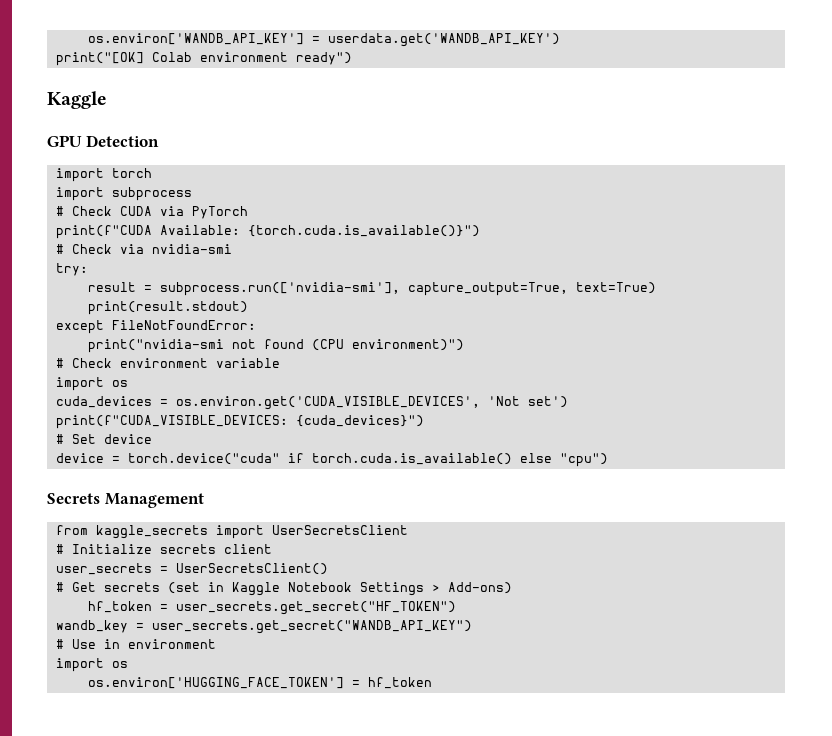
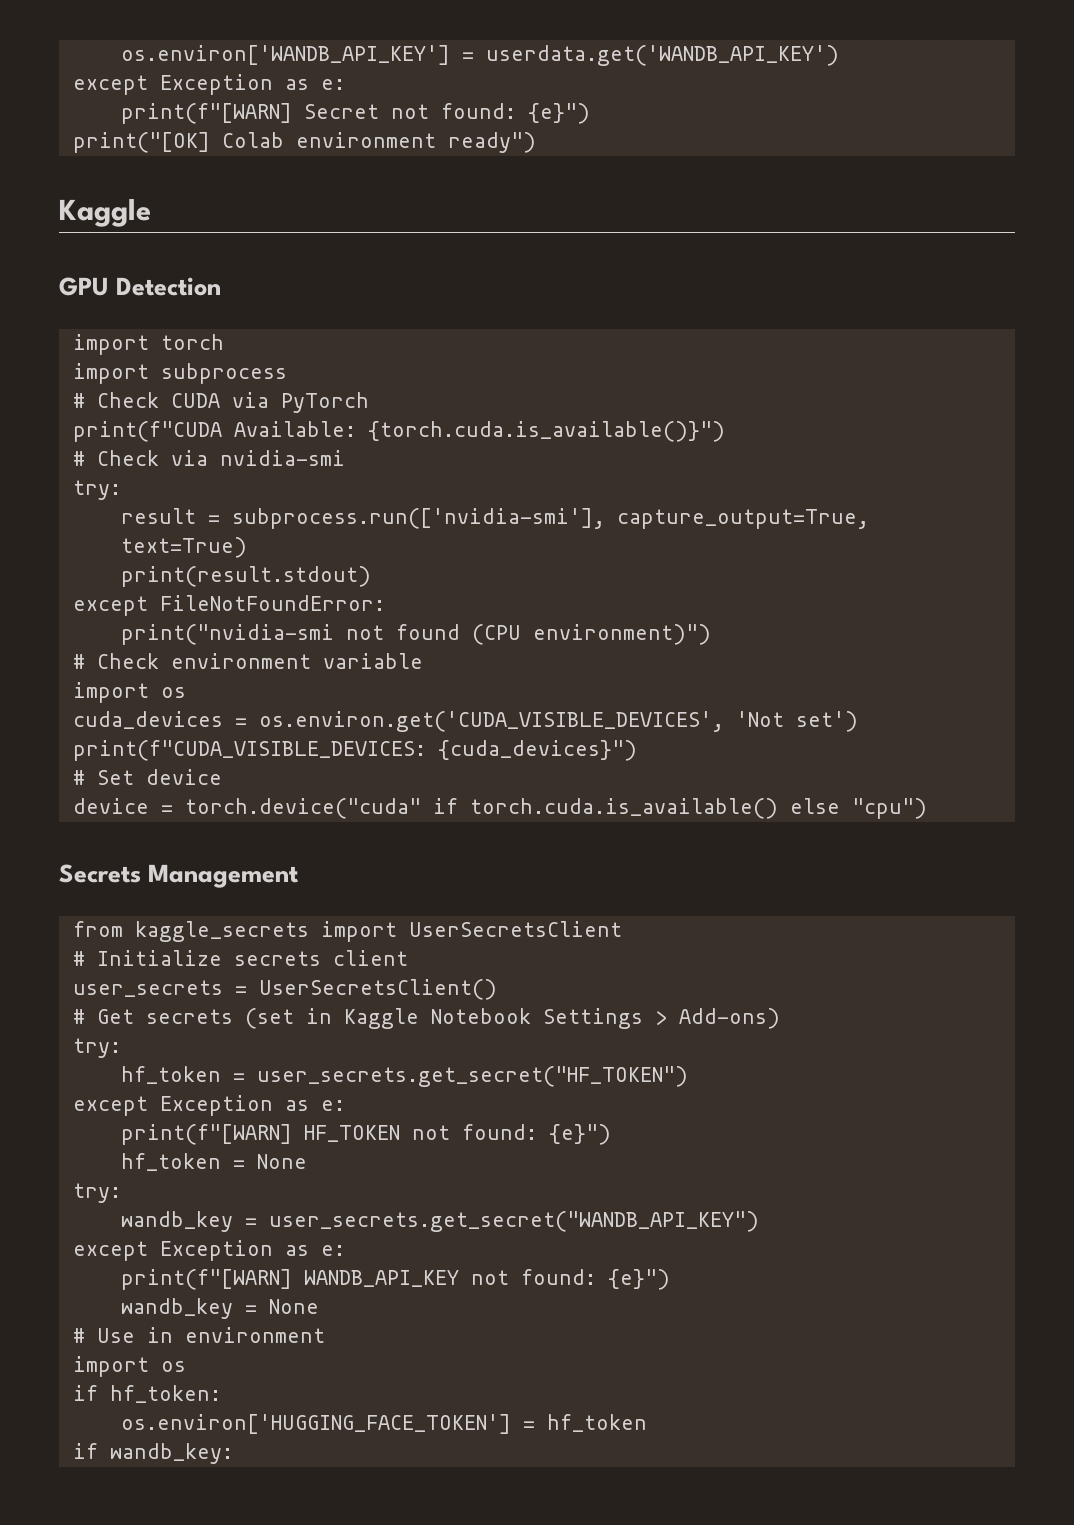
  os.environ['WANDB_API_KEY'] = userdata.get('WANDB_API_KEY')
+ except Exception as e:
+ print(f"[WARN] Secret not found: {e}")
  # Get secrets (set in Kaggle Notebook Settings > Add-ons)
+ try:
  hf_token = user_secrets.get_secret("HF_TOKEN")
+ except Exception as e:
+ print(f"[WARN] HF_TOKEN not found: {e}")
+ hf_token = None
+ try:
  wandb_key = user_secrets.get_secret("WANDB_API_KEY")
+ except Exception as e:
+ print(f"[WARN] WANDB_API_KEY not found: {e}")
+ wandb_key = None
+ if hf_token:
+ if wandb_key:

